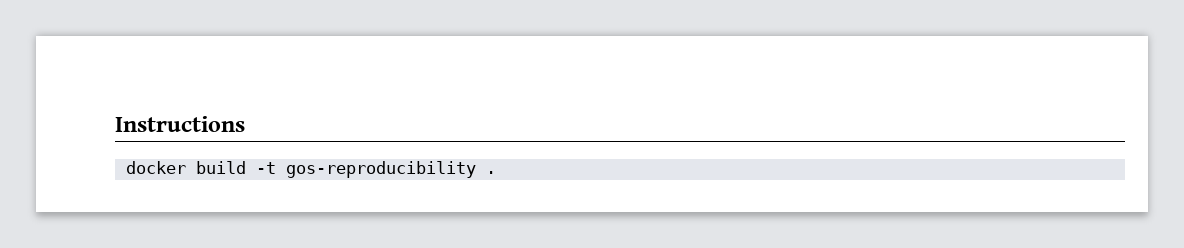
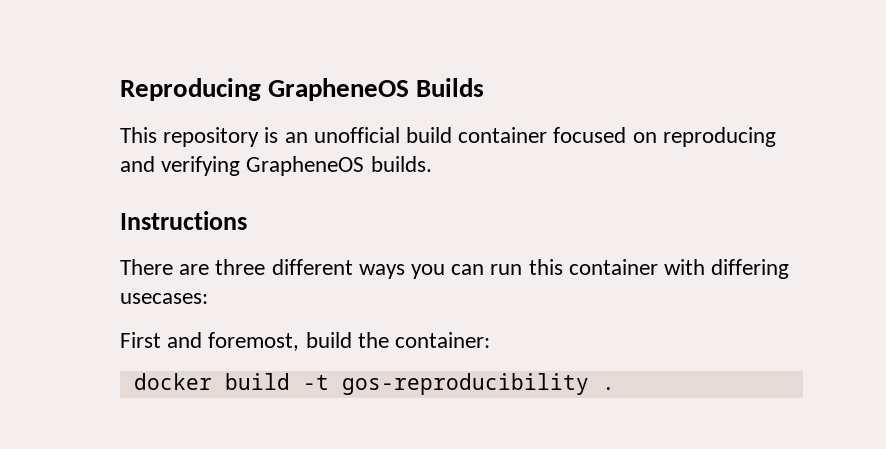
+ Reproducing GrapheneOS Builds
+ This repository is an unofficial build container focused on reproducing and verifying GrapheneOS builds.
  Instructions
+ There are three different ways you can run this container with differing usecases:
+ First and foremost, build the container:

